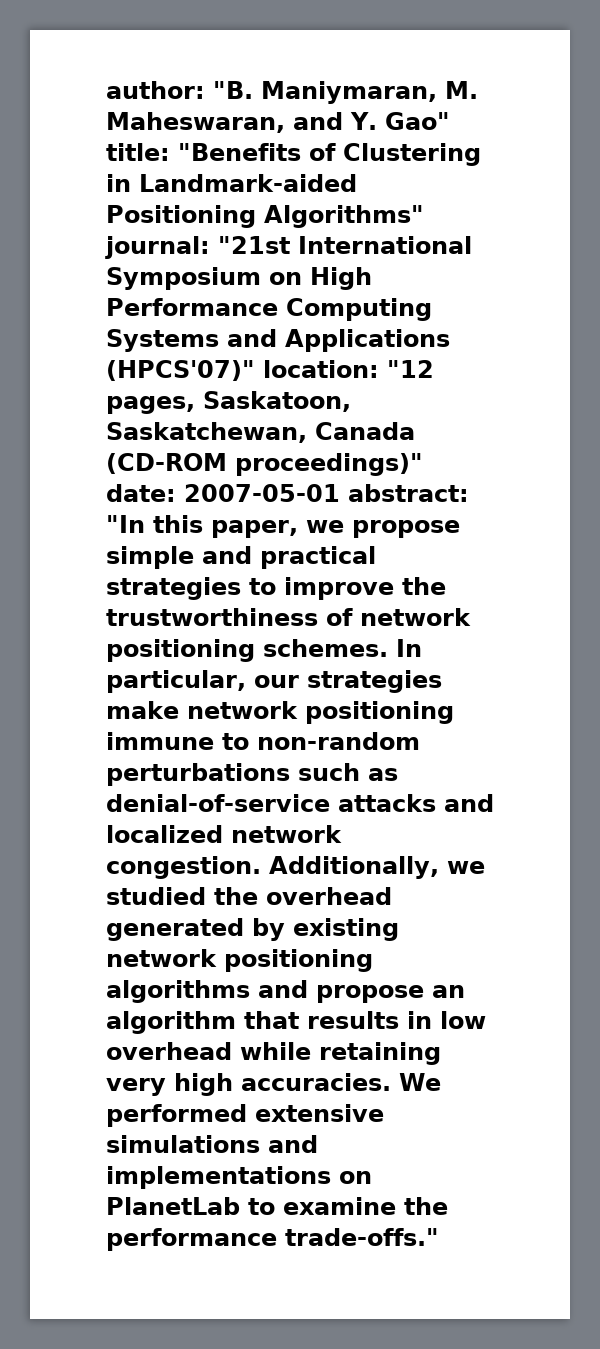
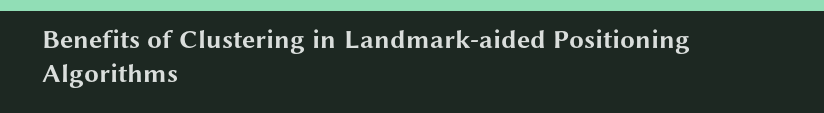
- author: "B. Maniymaran, M. Maheswaran, and Y. Gao" title: "Benefits of Clustering in Landmark-aided Positioning Algorithms" journal: "21st International Symposium on High Performance Computing Systems and Applications (HPCS'07)" location: "12 pages, Saskatoon, Saskatchewan, Canada (CD-ROM proceedings)" date: 2007-05-01 abstract: "In this paper, we propose simple and practical strategies to improve the trustworthiness of network positioning schemes. In particular, our strategies make network positioning immune to non-random perturbations such as denial-of-service attacks and localized network congestion. Additionally, we studied the overhead generated by existing network positioning algorithms and propose an algorithm that results in low overhead while retaining very high accuracies. We performed extensive simulations and implementations on PlanetLab to examine the performance trade-offs."
+ Benefits of Clustering in Landmark-aided Positioning Algorithms

